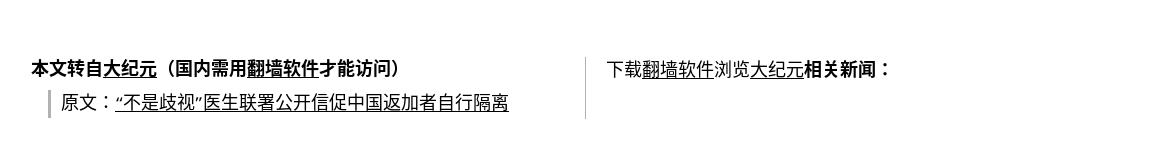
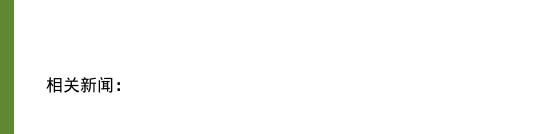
- 本文转自大纪元（国内需用翻墙软件才能访问）
- 原文：“不是歧视”医生联署公开信促中国返加者自行隔离
- 下载翻墙软件浏览大纪元相关新闻：
+ 相关新闻：

